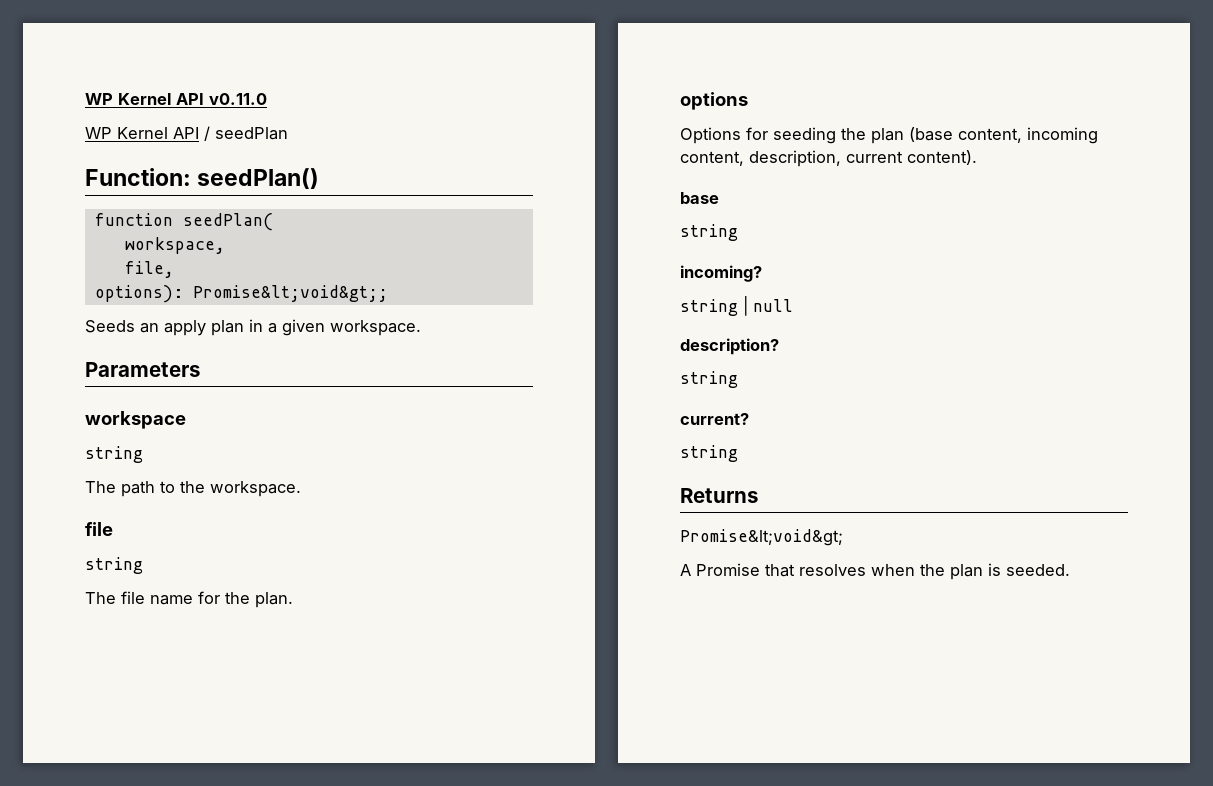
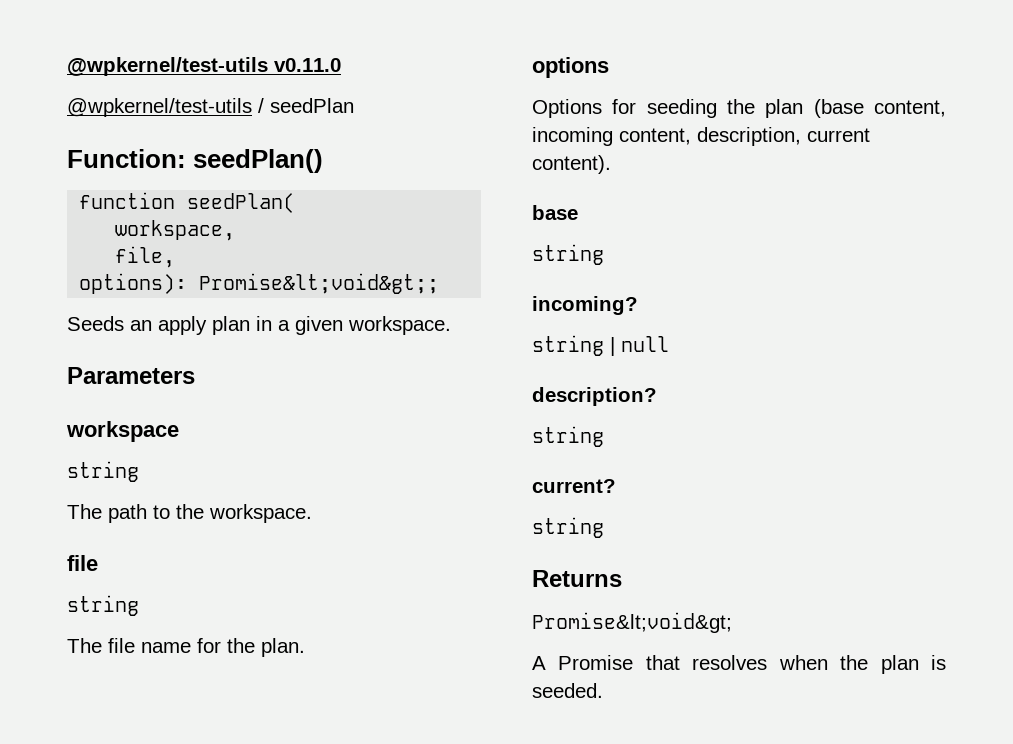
- WP Kernel API v0.11.0
- WP Kernel API / seedPlan
+ @wpkernel/test-utils v0.11.0
+ @wpkernel/test-utils / seedPlan

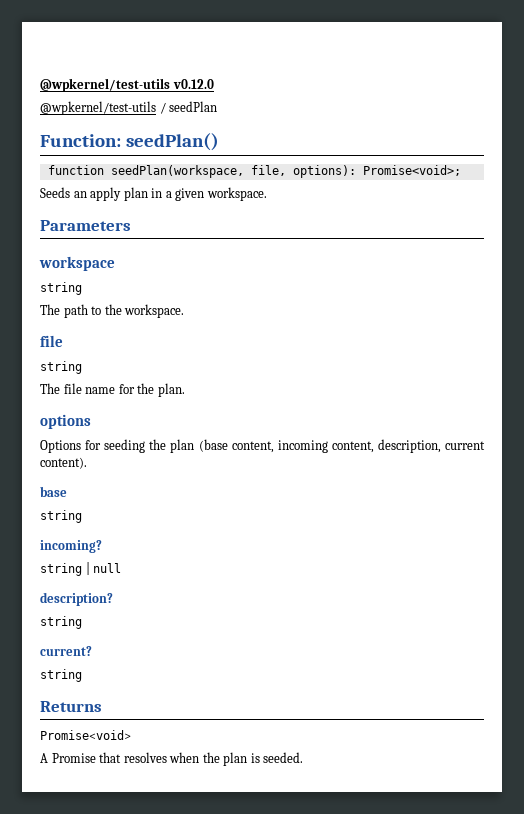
- @wpkernel/test-utils v0.11.0
+ @wpkernel/test-utils v0.12.0
- function seedPlan(
- workspace,
- file,
- options): Promise&lt;void&gt;;
+ function seedPlan(workspace, file, options): Promise<void>;
- Promise&lt;void&gt;
+ Promise<void>

